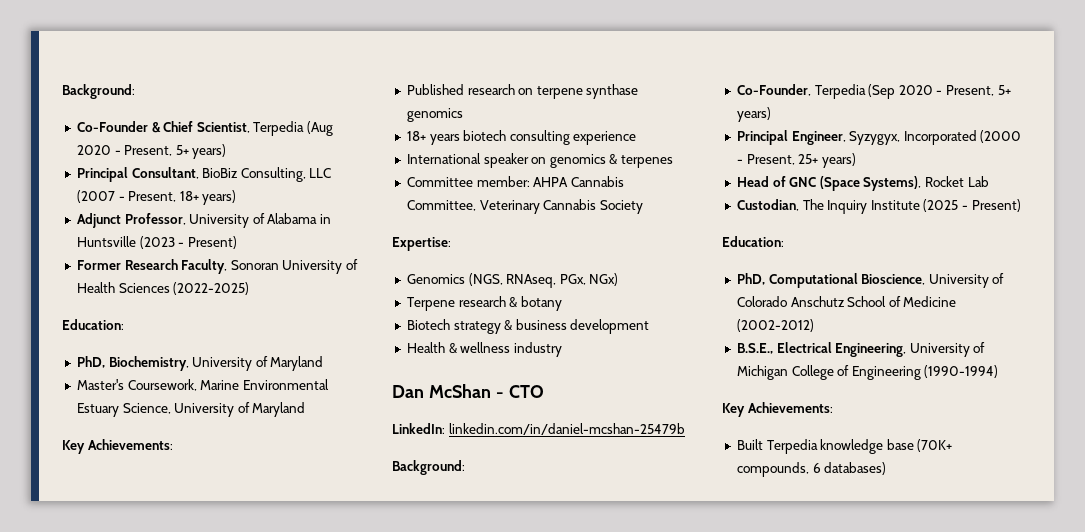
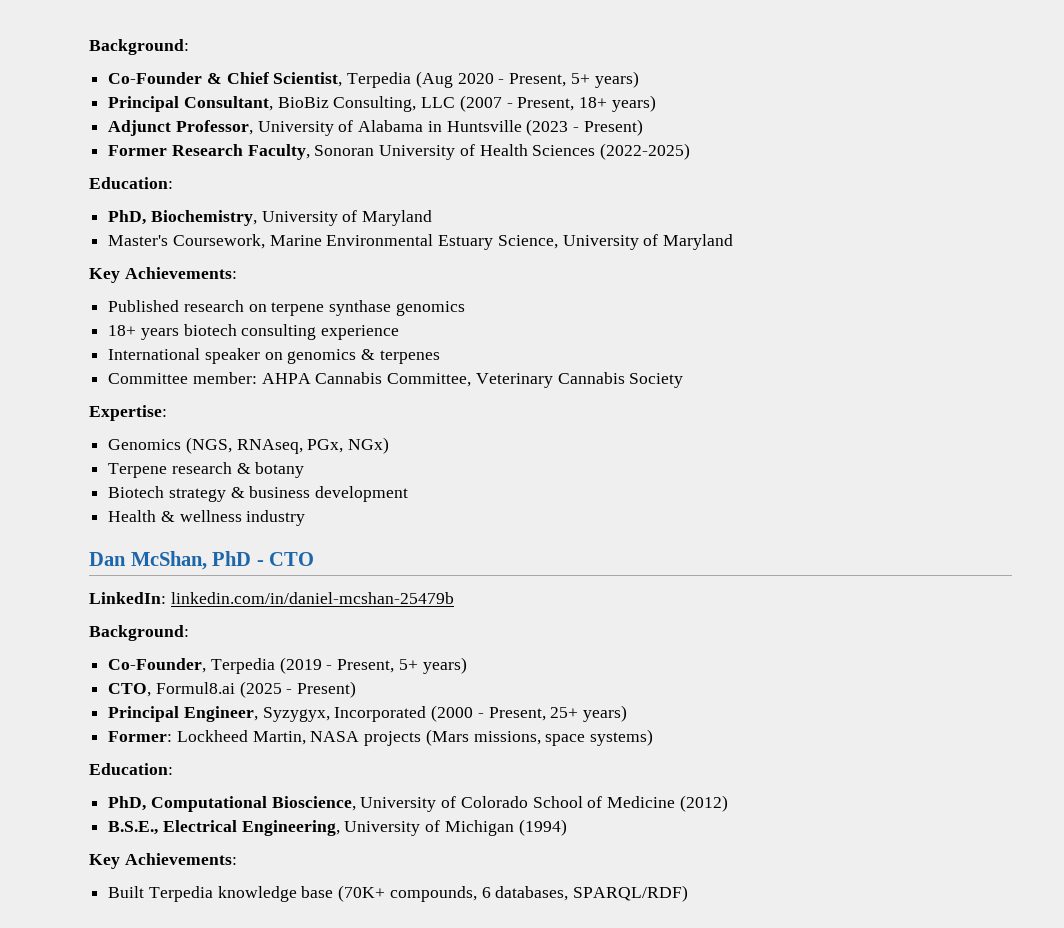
- Dan McShan - CTO
+ Dan McShan, PhD - CTO
- Co-Founder, Terpedia (Sep 2020 - Present, 5+ years)
+ Co-Founder, Terpedia (2019 - Present, 5+ years)
+ CTO, Formul8.ai (2025 - Present)
- Head of GNC (Space Systems), Rocket Lab
- Custodian, The Inquiry Institute (2025 - Present)
+ Former: Lockheed Martin, NASA projects (Mars missions, space systems)
- PhD, Computational Bioscience, University of Colorado Anschutz School of Medicine (2002-2012)
+ PhD, Computational Bioscience, University of Colorado School of Medicine (2012)
- B.S.E., Electrical Engineering, University of Michigan College of Engineering (1990-1994)
+ B.S.E., Electrical Engineering, University of Michigan (1994)
- Built Terpedia knowledge base (70K+ compounds, 6 databases)
+ Built Terpedia knowledge base (70K+ compounds, 6 databases, SPARQL/RDF)

